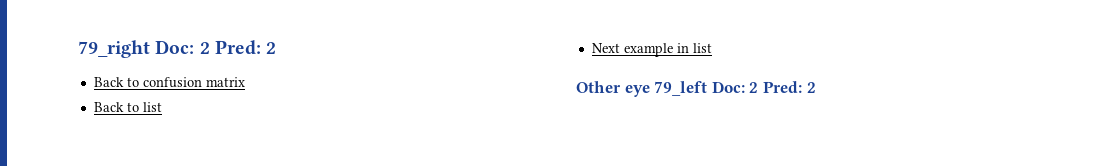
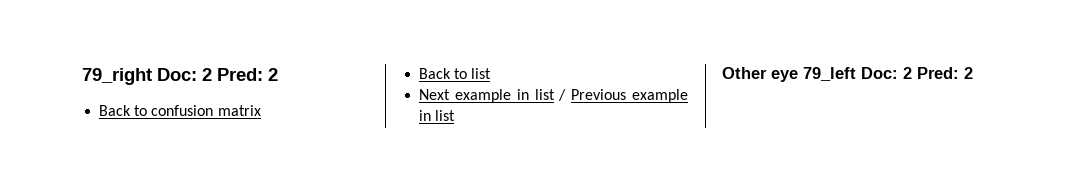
- Next example in list
+ Next example in list / Previous example in list

